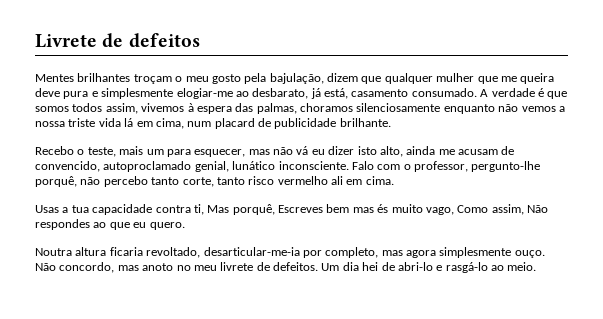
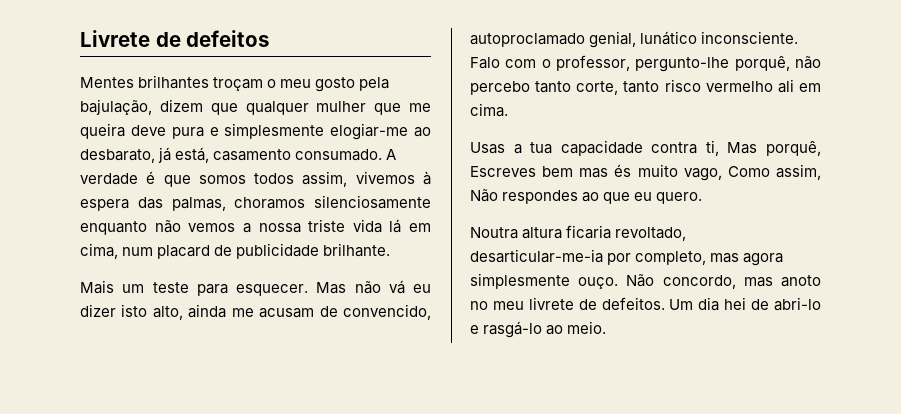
- Recebo o teste, mais um para esquecer, mas não vá eu dizer isto alto, ainda me acusam de convencido, autoproclamado genial, lunático inconsciente.
+ Mais um teste para esquecer. Mas não vá eu dizer isto alto, ainda me acusam de convencido, autoproclamado genial, lunático inconsciente.

